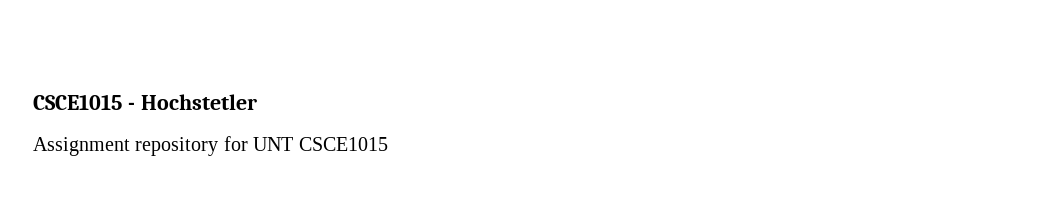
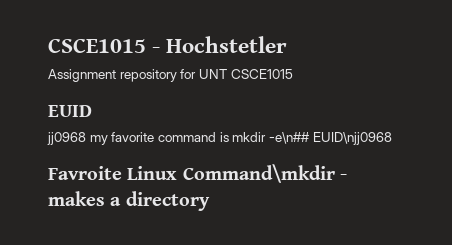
+ EUID
+ jj0968 my favorite command is mkdir -e\n## EUID\njj0968
+ Favroite Linux Command\mkdir - makes a directory

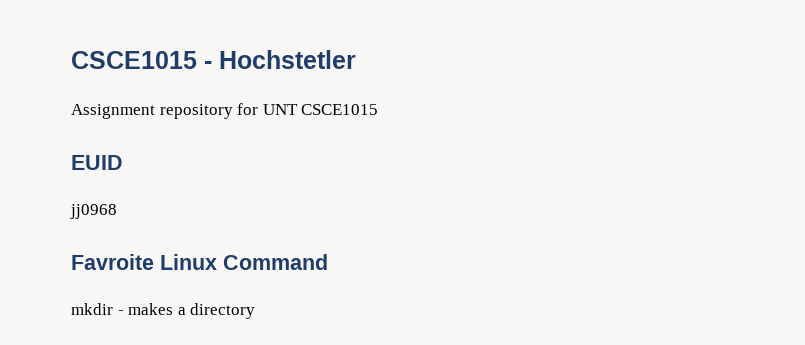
- jj0968 my favorite command is mkdir -e\n## EUID\njj0968
+ jj0968
- Favroite Linux Command\mkdir - makes a directory
+ Favroite Linux Command
+ mkdir - makes a directory

